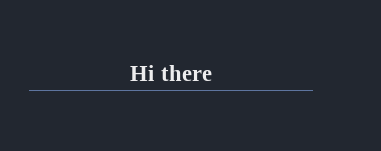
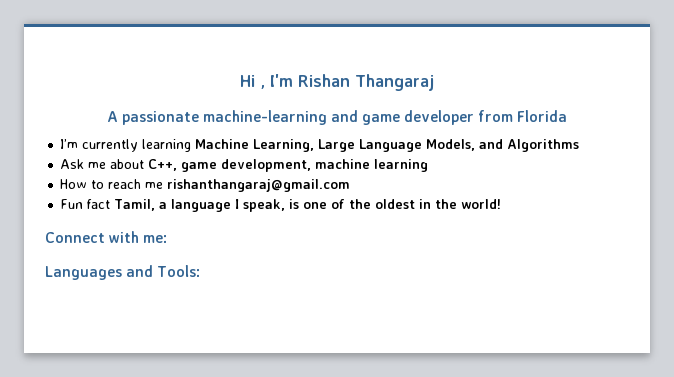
- Hi there
+ Hi , I'm Rishan Thangaraj
+ A passionate machine-learning and game developer from Florida
+ I’m currently learning Machine Learning, Large Language Models, and Algorithms
+ Ask me about C++, game development, machine learning
+ How to reach me rishanthangaraj@gmail.com
+ Fun fact Tamil, a language I speak, is one of the oldest in the world!
+ Connect with me:
+ Languages and Tools:

